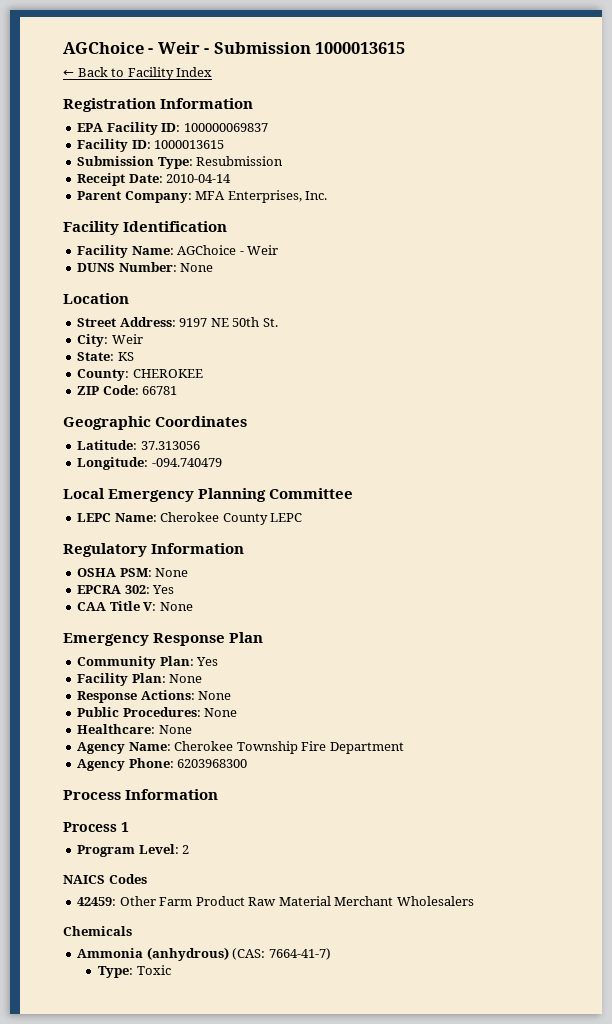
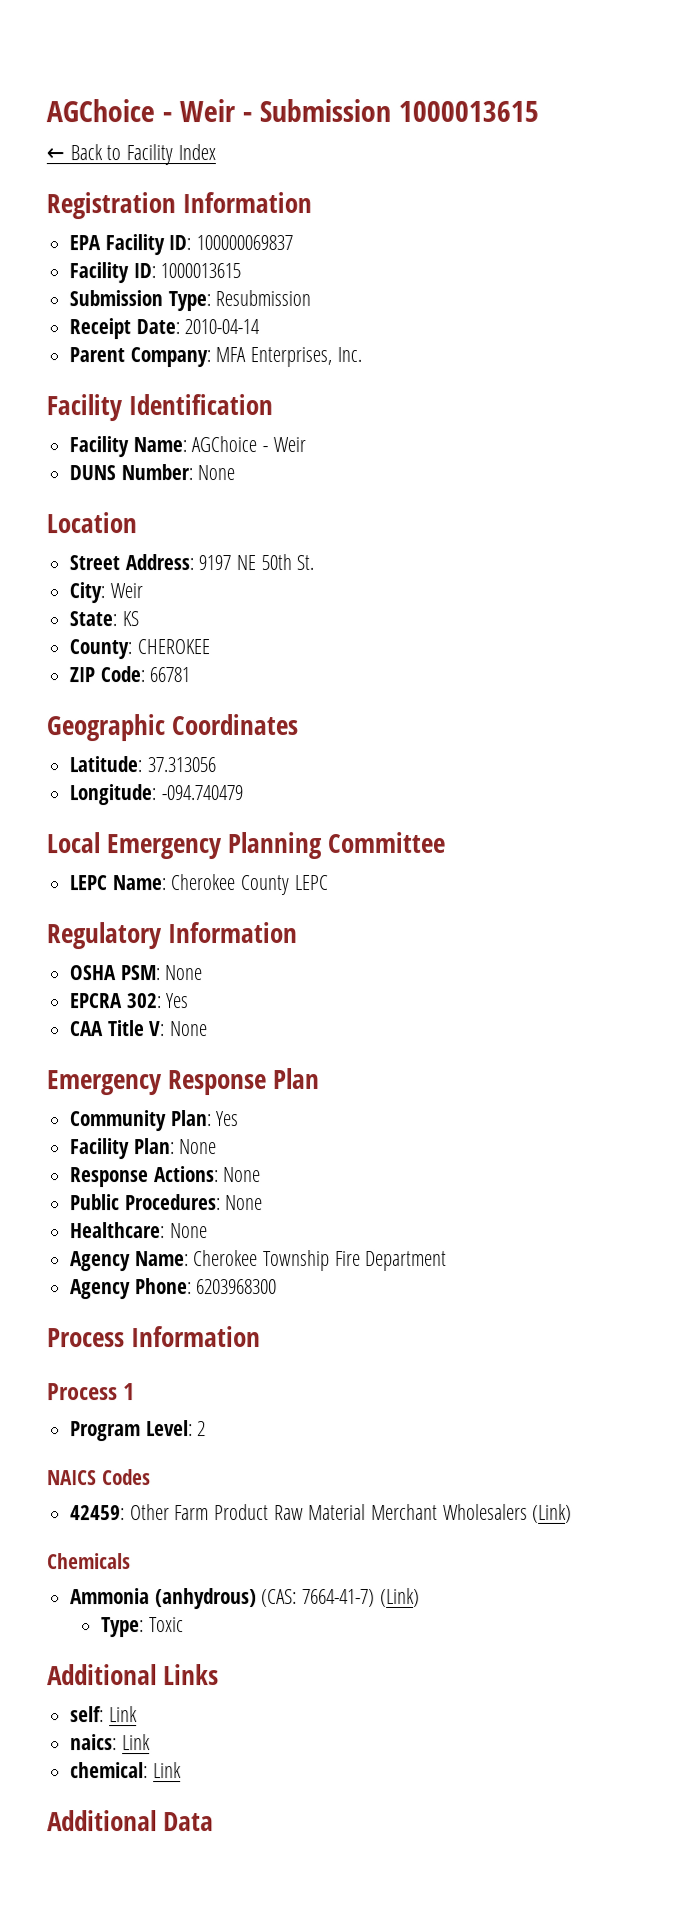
- 42459: Other Farm Product Raw Material Merchant Wholesalers
+ 42459: Other Farm Product Raw Material Merchant Wholesalers (Link)
- Ammonia (anhydrous) (CAS: 7664-41-7)
+ Ammonia (anhydrous) (CAS: 7664-41-7) (Link)
+ Additional Links
+ self: Link
+ naics: Link
+ chemical: Link
+ Additional Data

